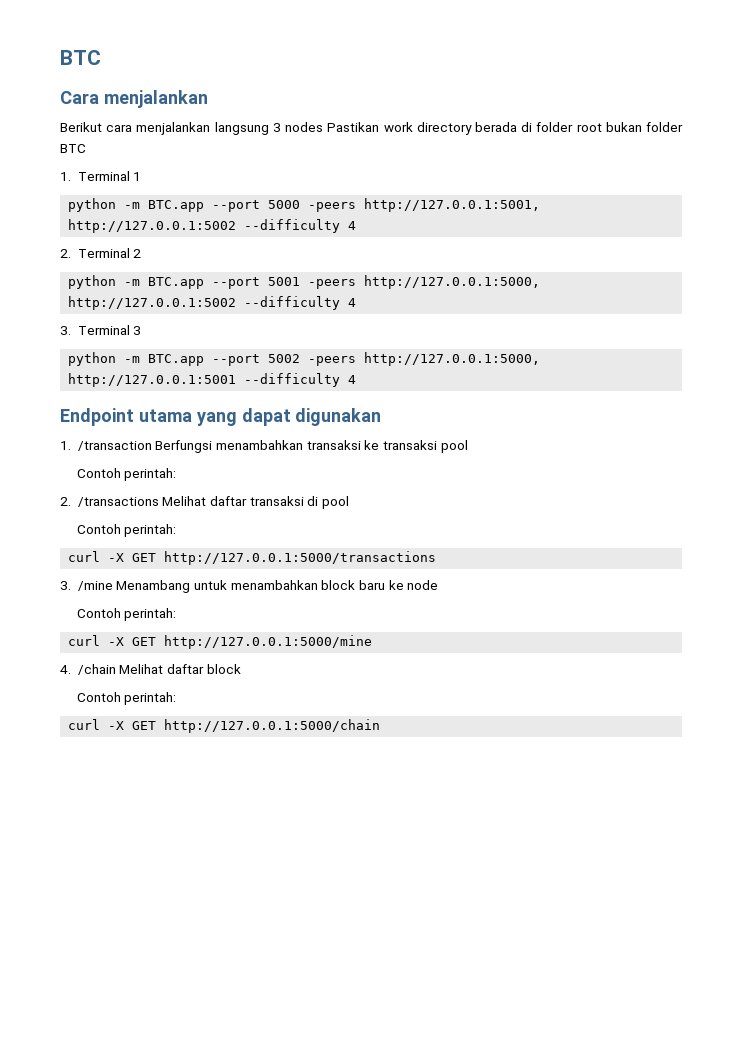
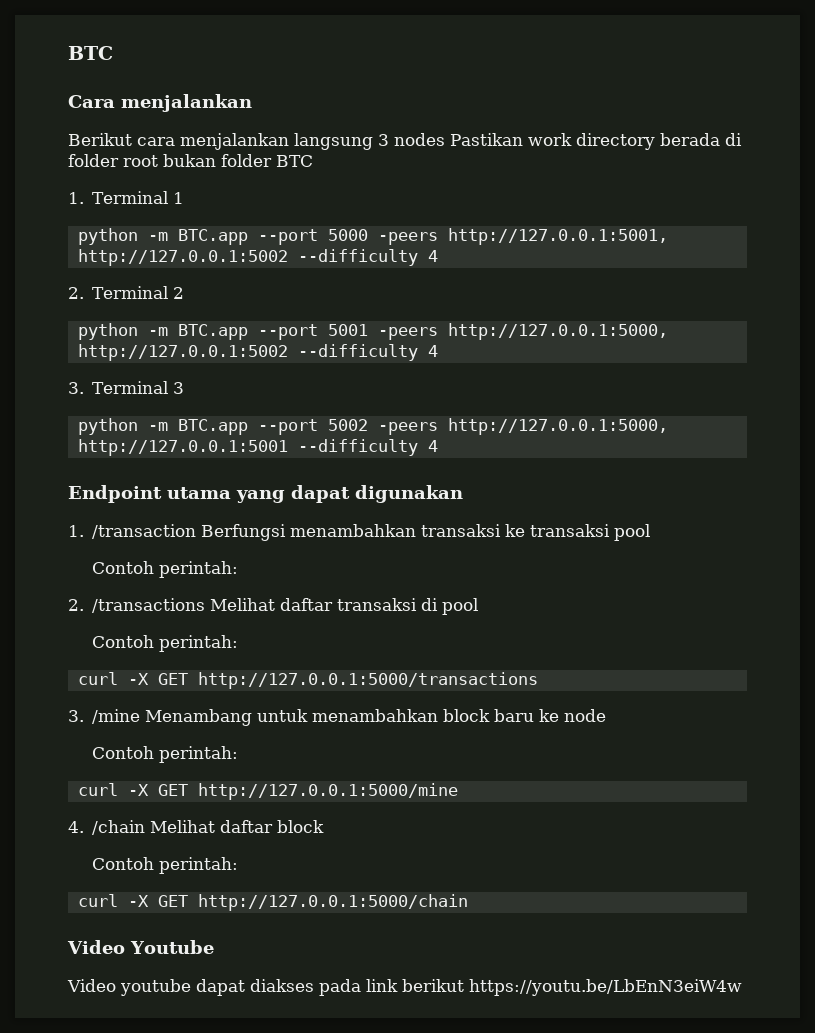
+ Video Youtube
+ Video youtube dapat diakses pada link berikut https://youtu.be/LbEnN3eiW4w

